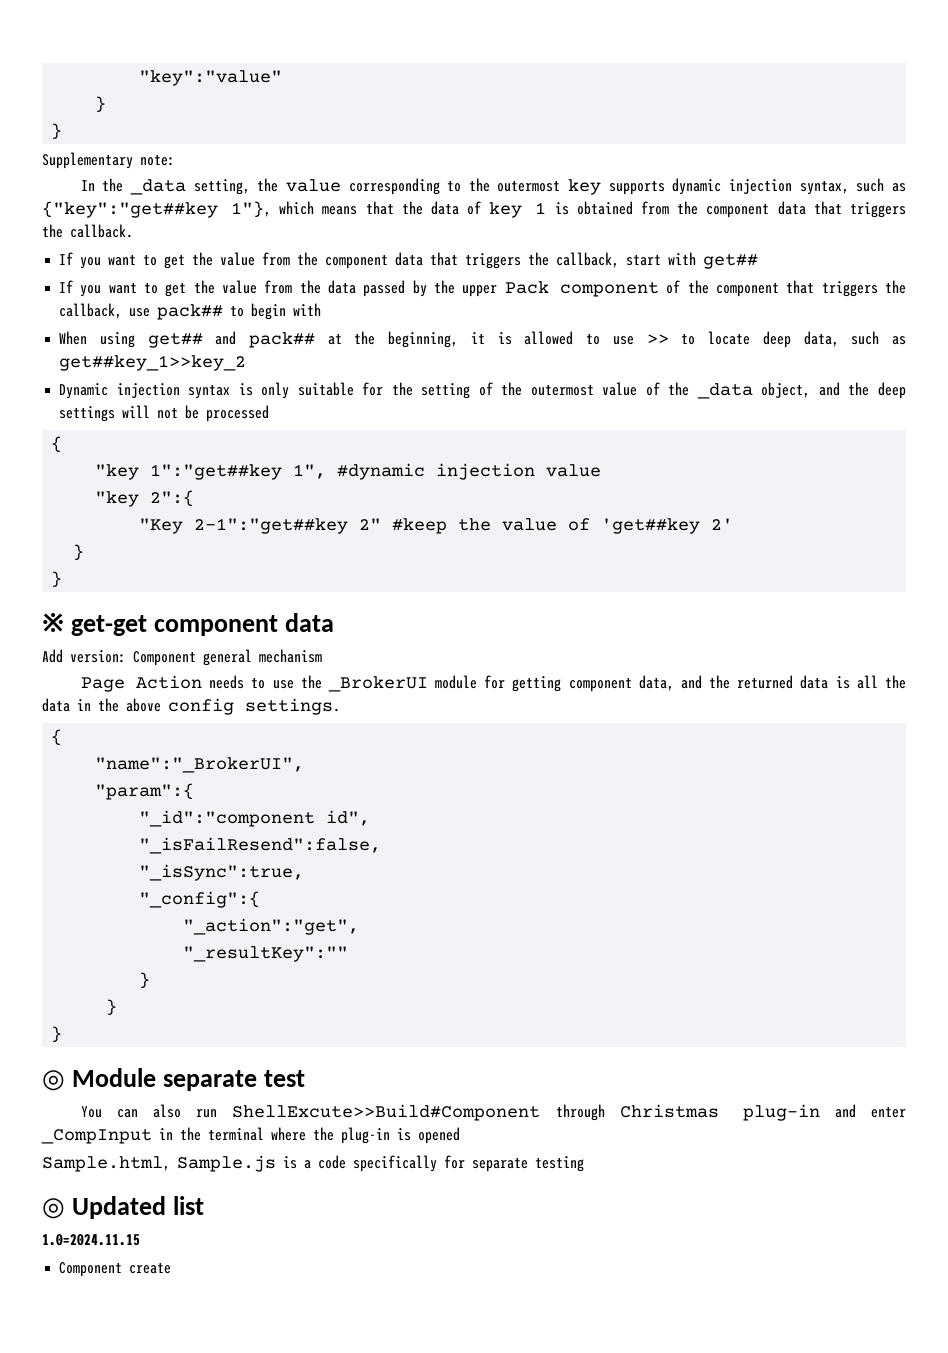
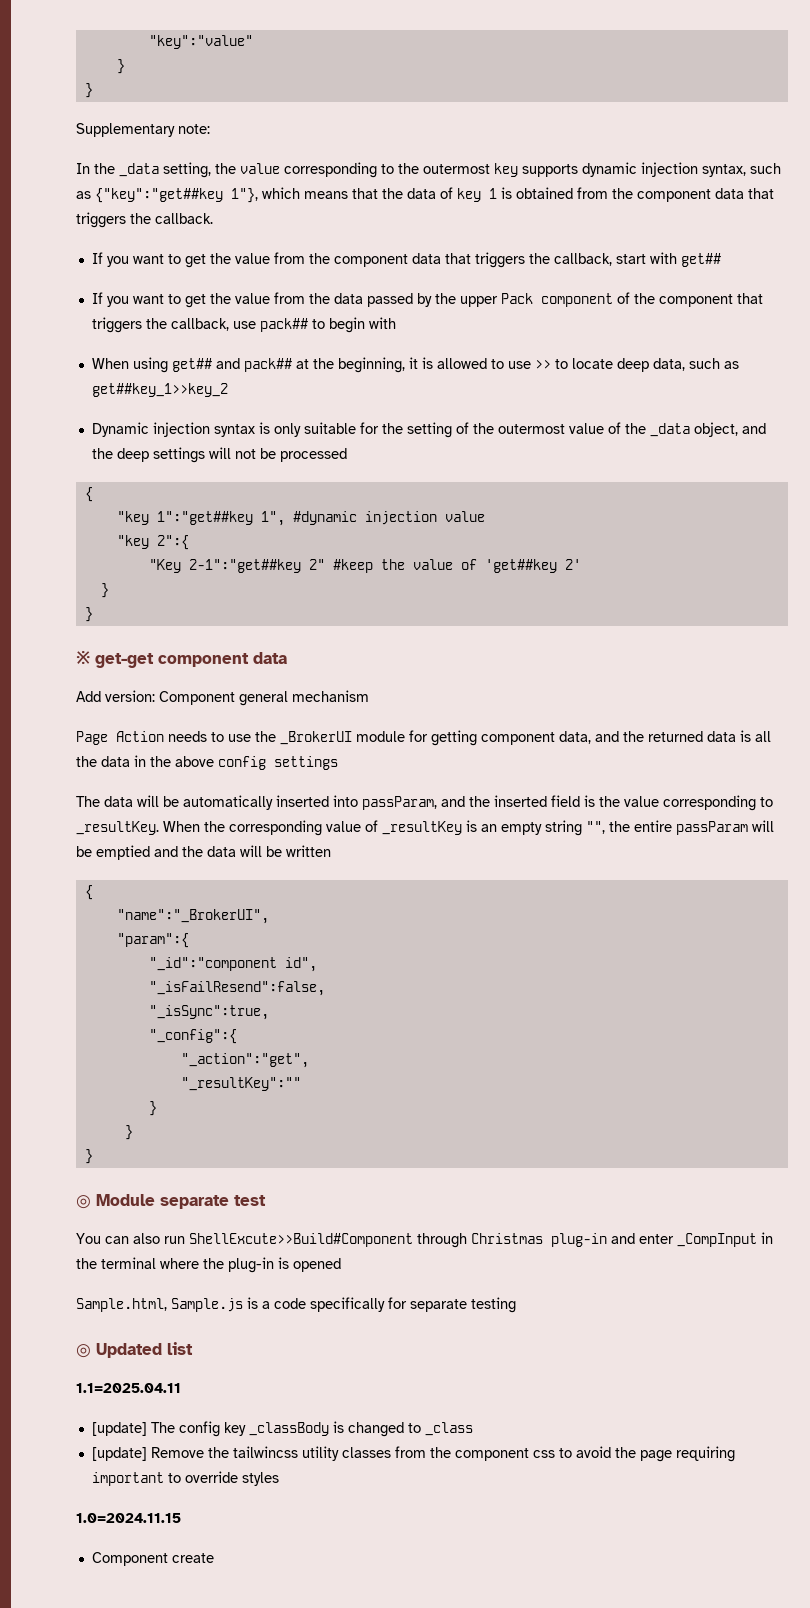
- Page Action needs to use the _BrokerUI module for getting component data, and the returned data is all the data in the above config settings.
+ Page Action needs to use the _BrokerUI module for getting component data, and the returned data is all the data in the above config settings
+ The data will be automatically inserted into passParam, and the inserted field is the value corresponding to _resultKey. When the corresponding value of _resultKey is an empty string "", the entire passParam will be emptied and the data will be written
+ 1.1=2025.04.11
+ [update] The config key _classBody is changed to _class
+ [update] Remove the tailwincss utility classes from the component css to avoid the page requiring important to override styles

